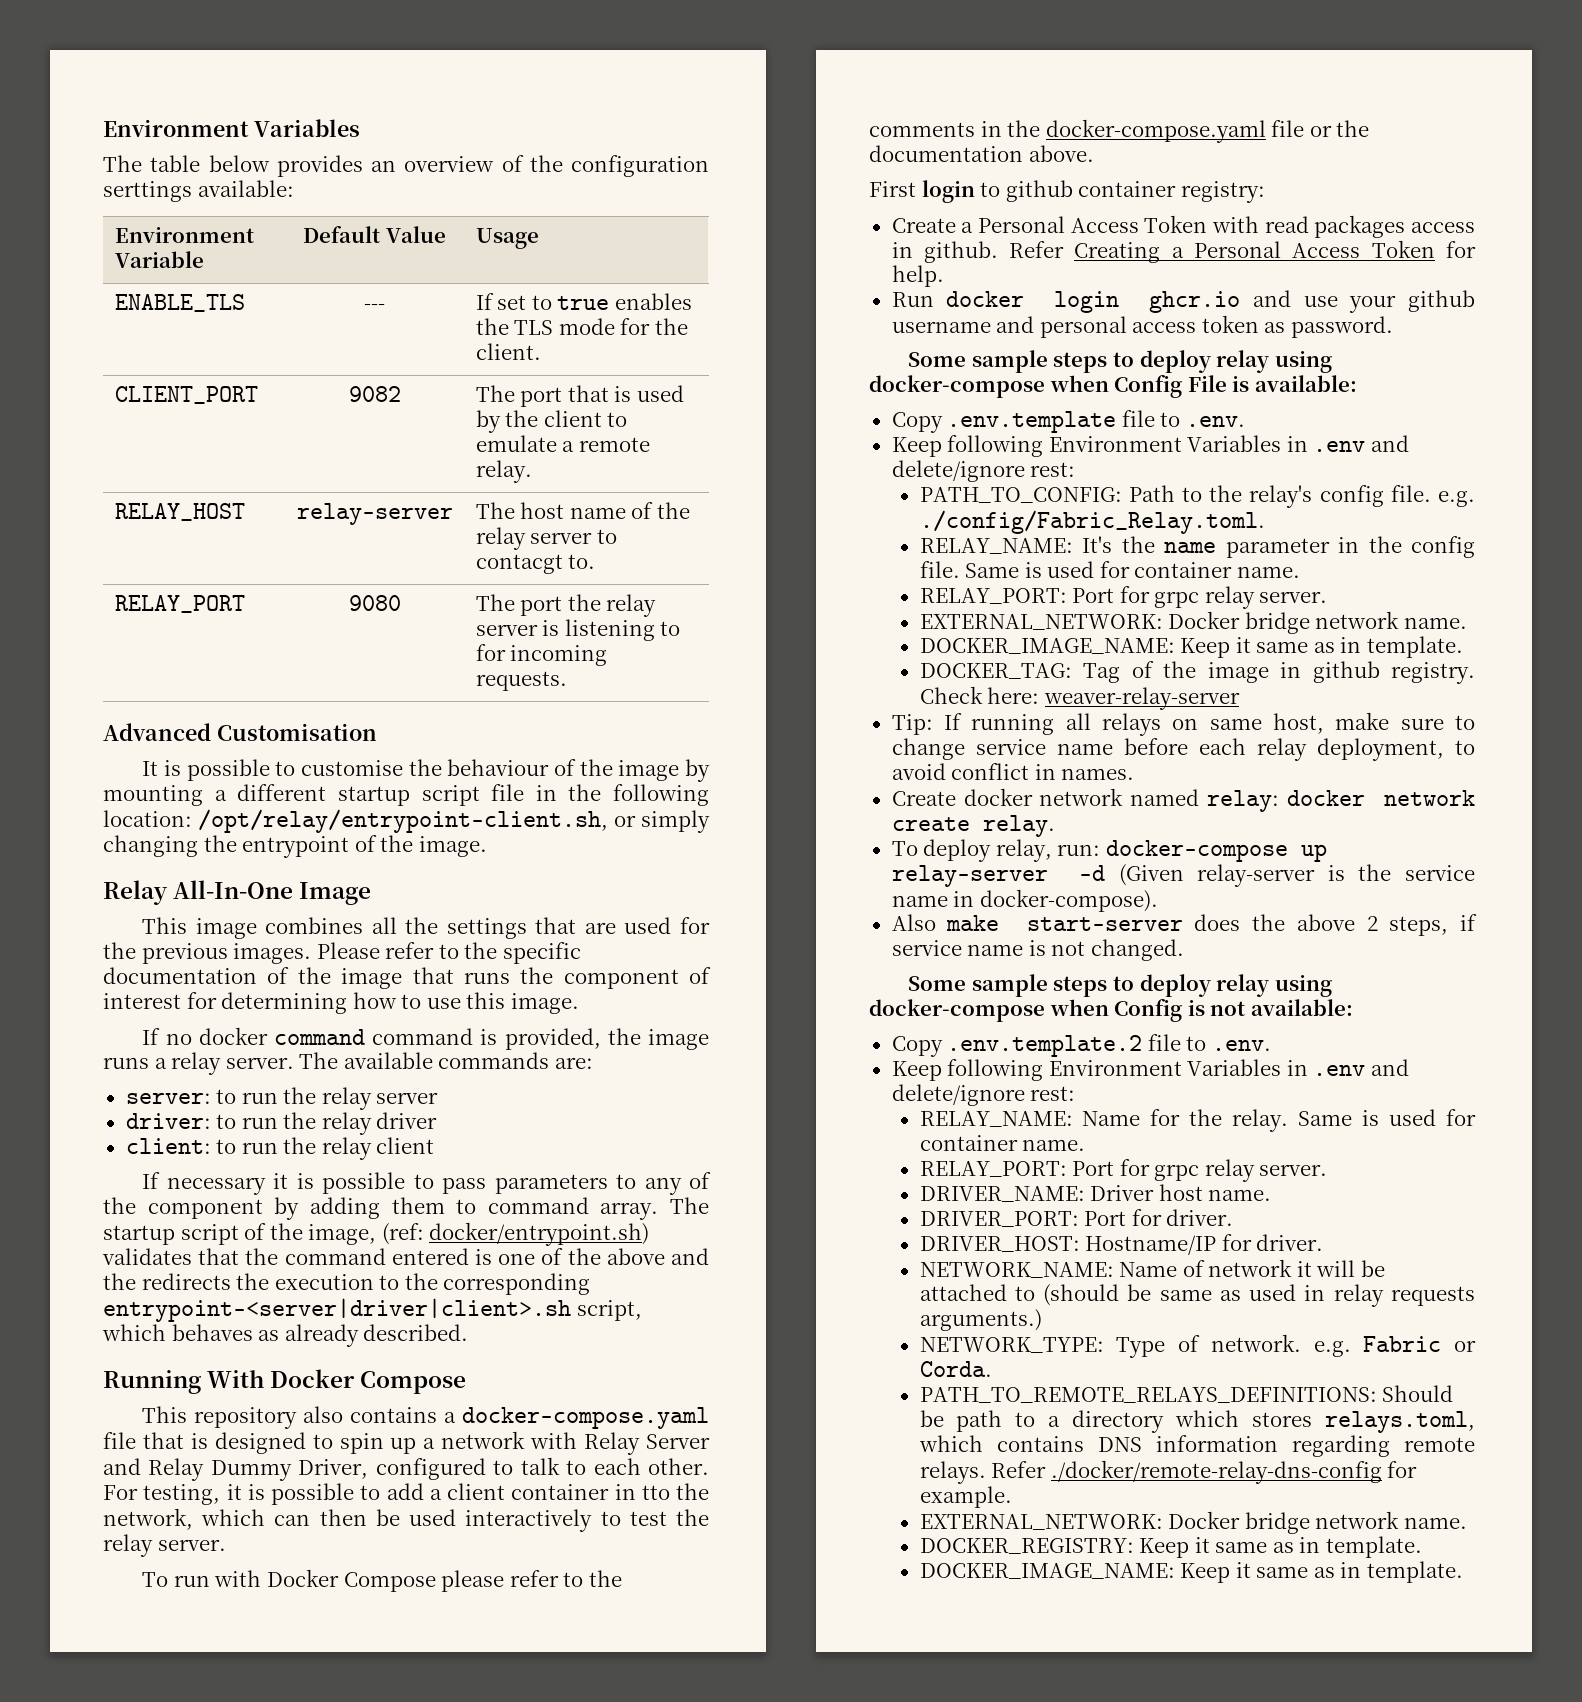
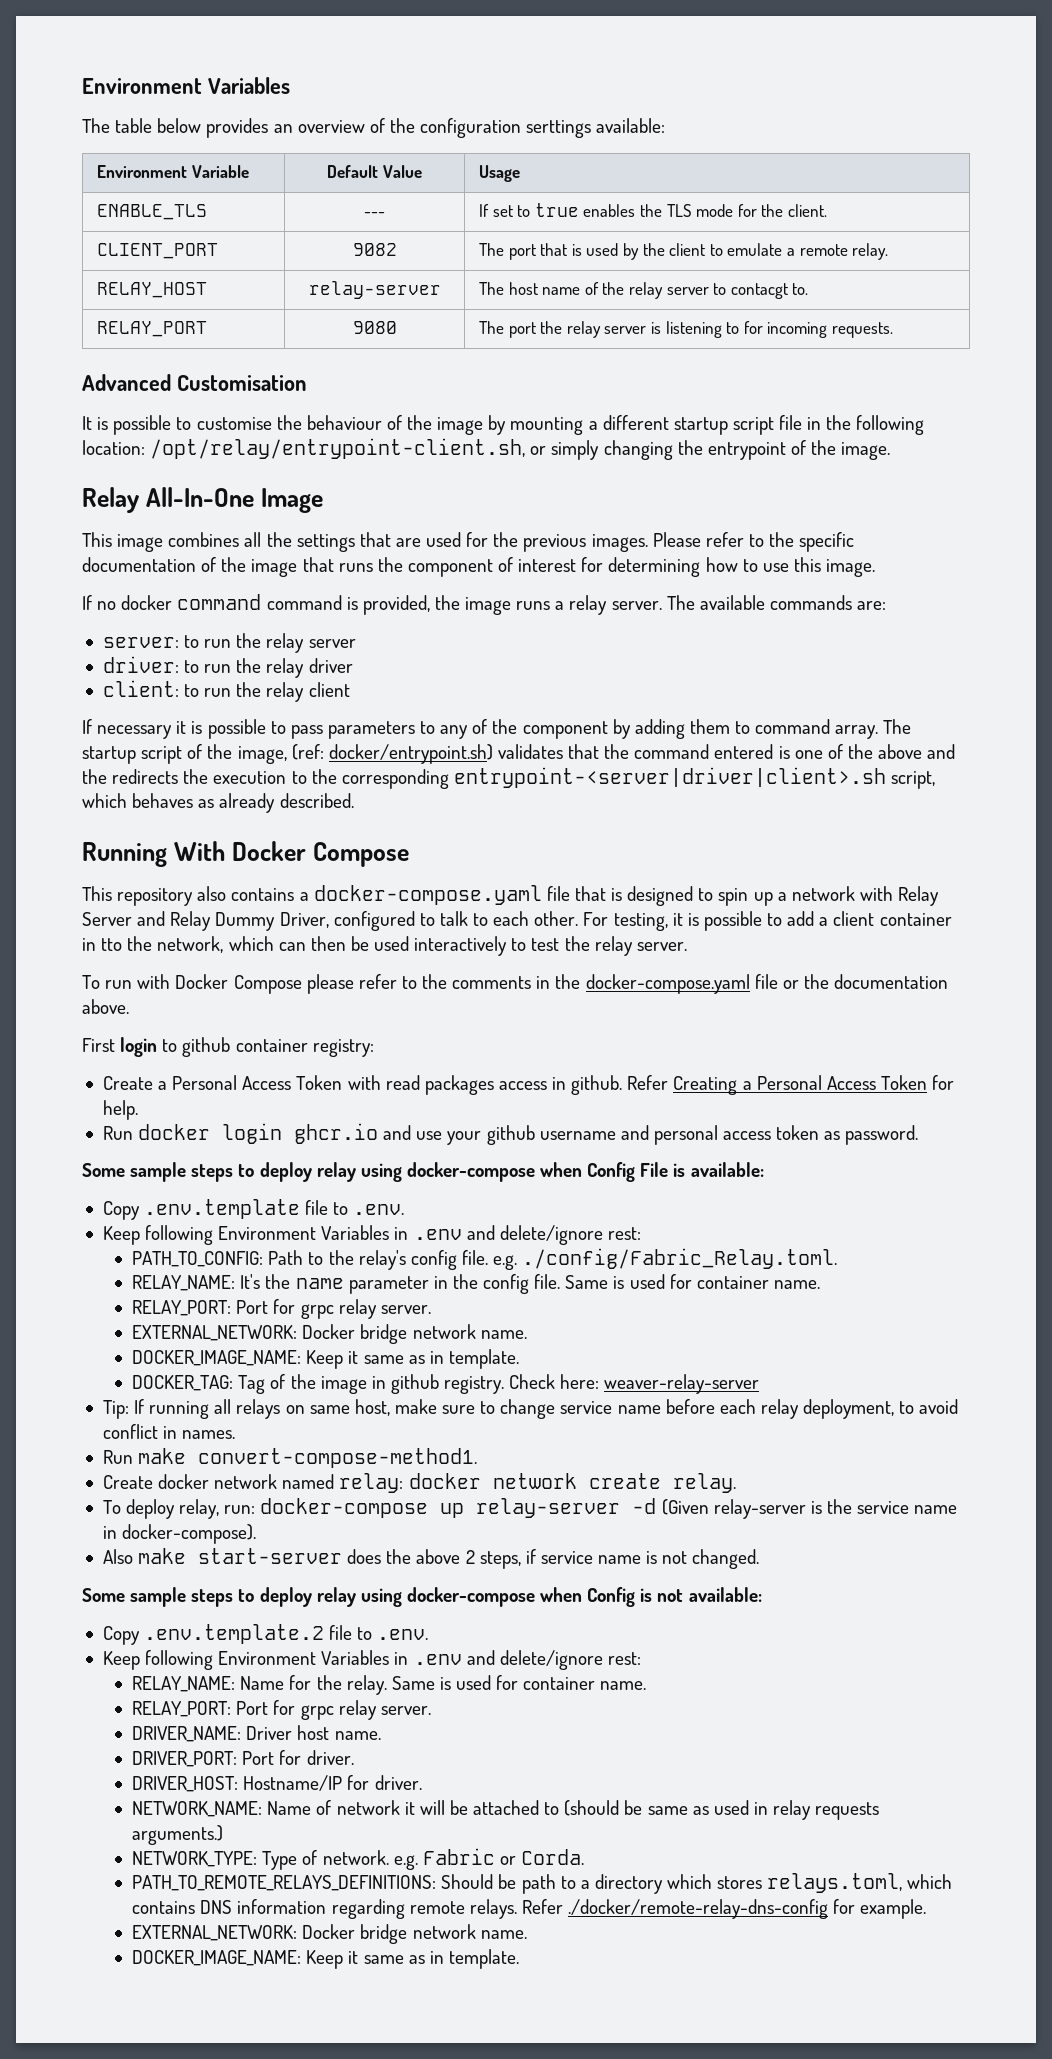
+ Run make convert-compose-method1.
- DOCKER_REGISTRY: Keep it same as in template.

